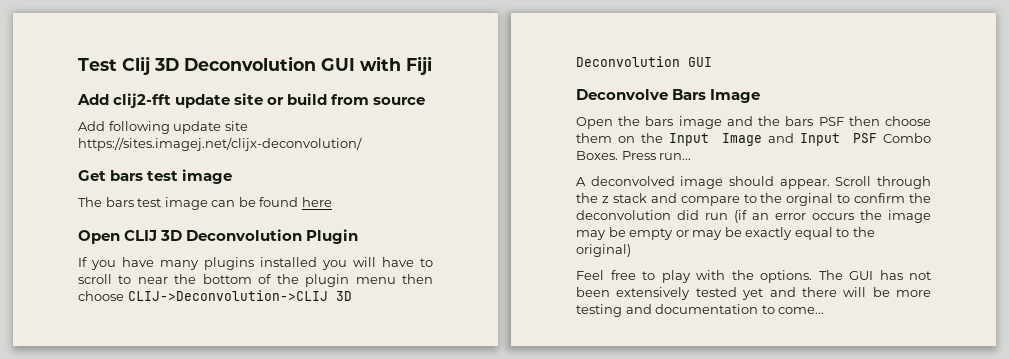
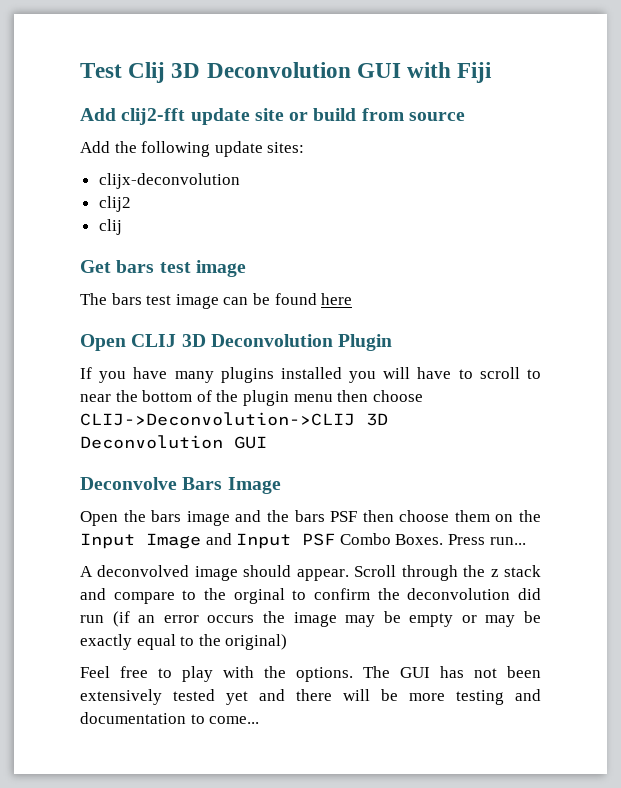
- Add following update site https://sites.imagej.net/clijx-deconvolution/
+ Add the following update sites:
+ clijx-deconvolution
+ clij2
+ clij

